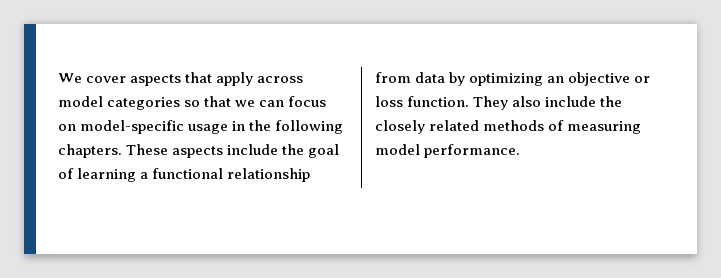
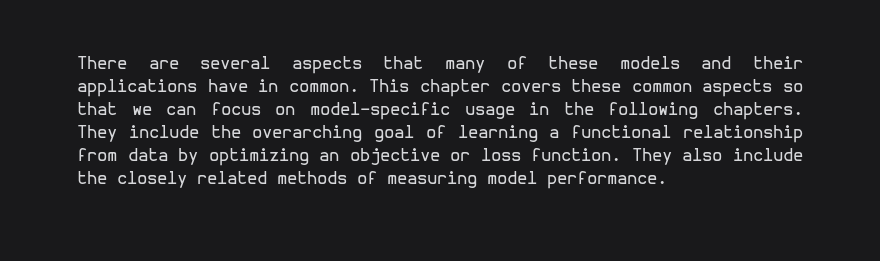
- We cover aspects that apply across model categories so that we can focus on model-specific usage in the following chapters.
+ There are several aspects that many of these models and their applications have in common. This chapter covers these common aspects so that we can focus on model-specific usage in the following chapters.
- These aspects include the goal of learning a functional relationship from data by optimizing an objective or loss function.
+ They include the overarching goal of learning a functional relationship from data by optimizing an objective or loss function.

